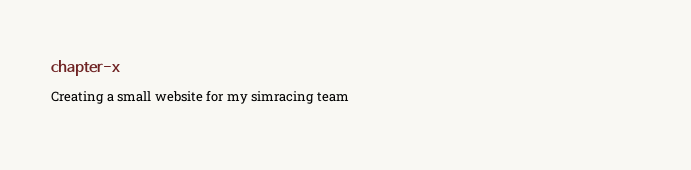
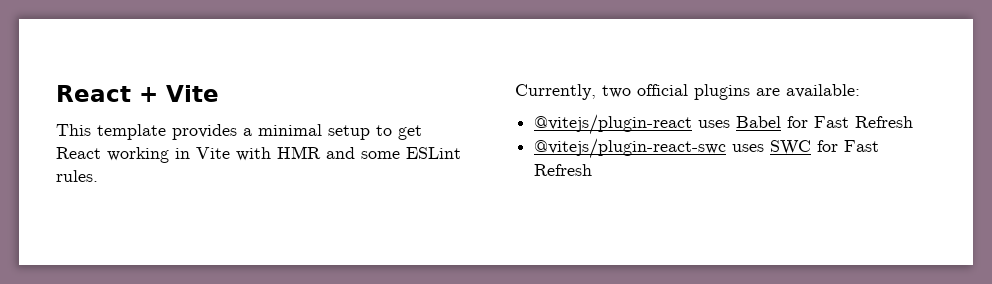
- chapter-x
- Creating a small website for my simracing team
+ React + Vite
+ This template provides a minimal setup to get React working in Vite with HMR and some ESLint rules.
+ Currently, two official plugins are available:
+ @vitejs/plugin-react uses Babel for Fast Refresh
+ @vitejs/plugin-react-swc uses SWC for Fast Refresh

